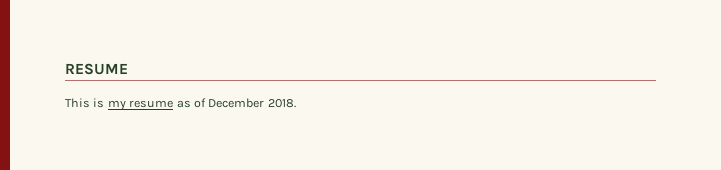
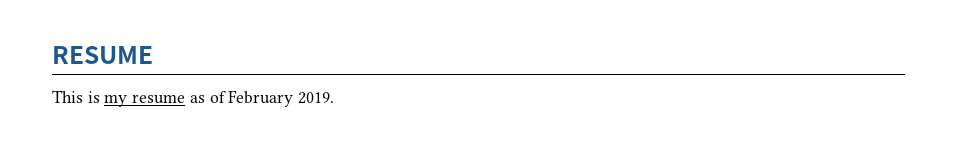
- This is my resume as of December 2018.
+ This is my resume as of February 2019.

